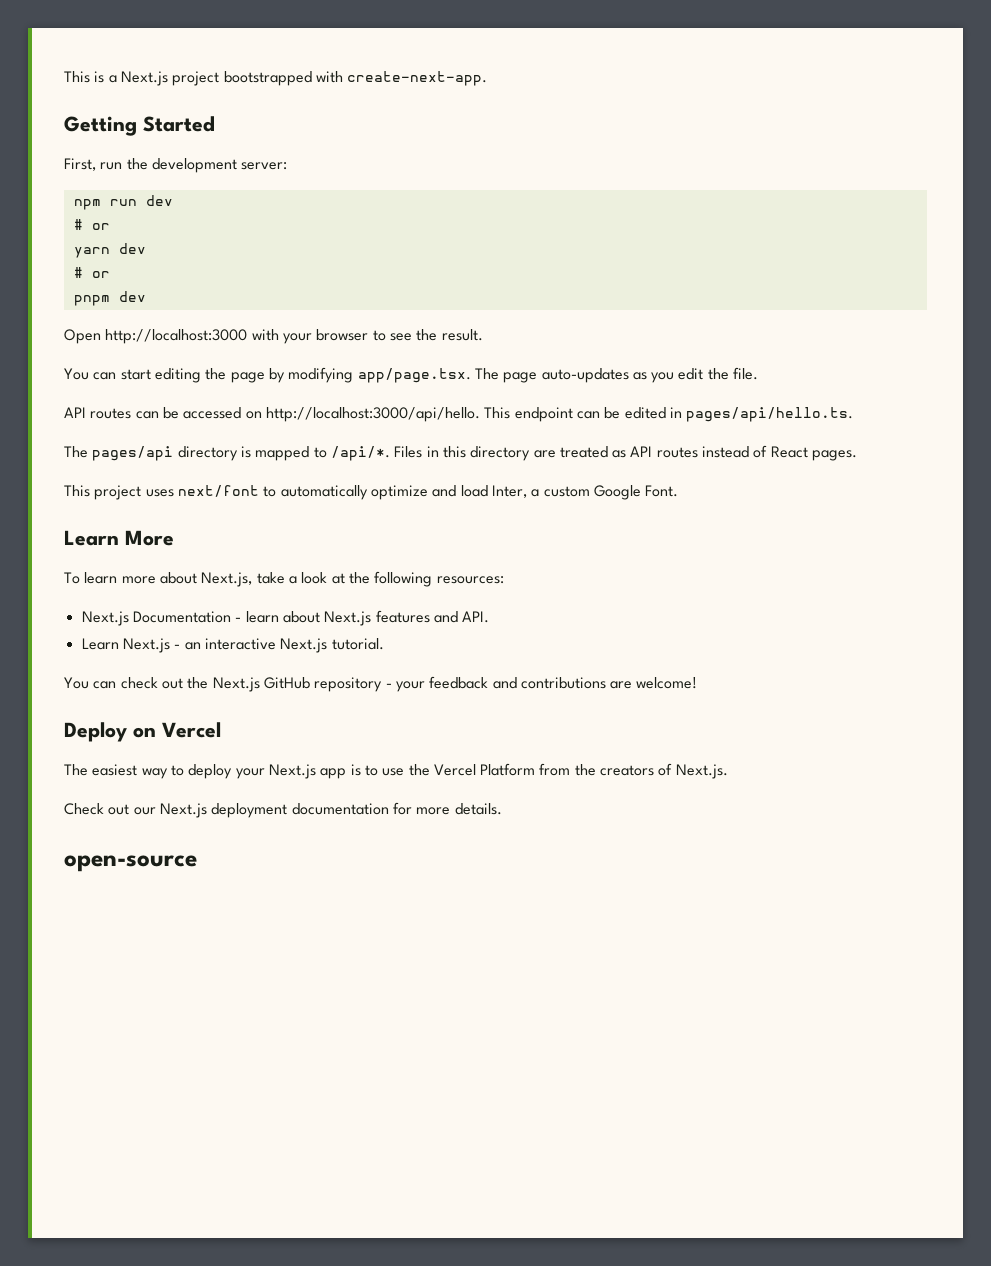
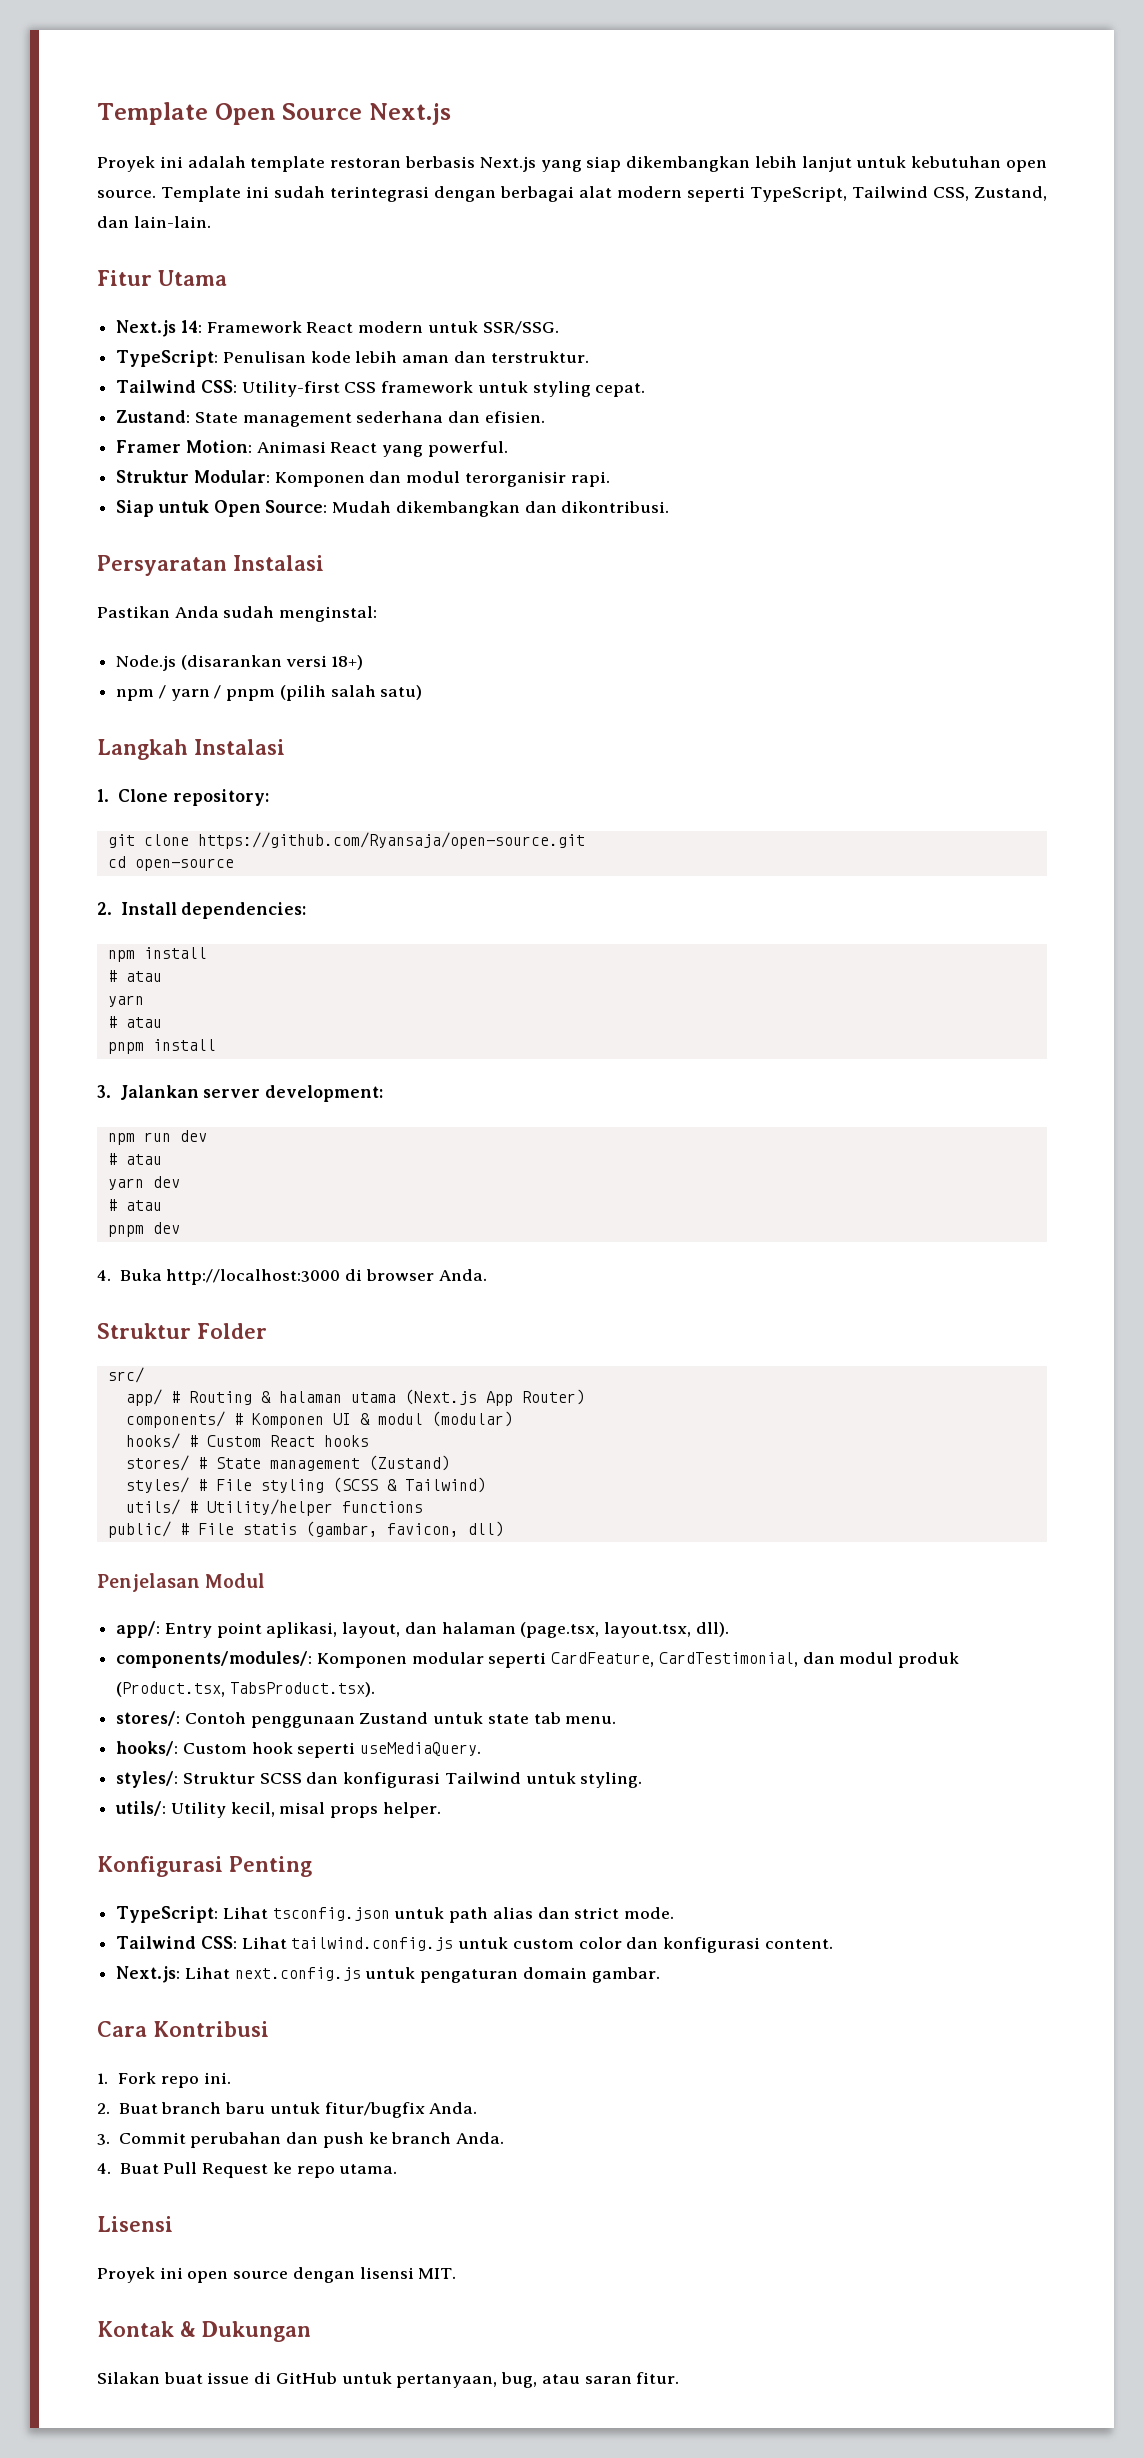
- This is a Next.js project bootstrapped with create-next-app.
- Getting Started
- First, run the development server:
+ Template Open Source Next.js
+ Proyek ini adalah template restoran berbasis Next.js yang siap dikembangkan lebih lanjut untuk kebutuhan open source. Template ini sudah terintegrasi dengan berbagai alat modern seperti TypeScript, Tailwind CSS, Zustand, dan lain-lain.
+ Fitur Utama
+ Next.js 14: Framework React modern untuk SSR/SSG.
+ TypeScript: Penulisan kode lebih aman dan terstruktur.
+ Tailwind CSS: Utility-first CSS framework untuk styling cepat.
+ Zustand: State management sederhana dan efisien.
+ Framer Motion: Animasi React yang powerful.
+ Struktur Modular: Komponen dan modul terorganisir rapi.
+ Siap untuk Open Source: Mudah dikembangkan dan dikontribusi.
+ Persyaratan Instalasi
+ Pastikan Anda sudah menginstal:
+ Node.js (disarankan versi 18+)
+ npm / yarn / pnpm (pilih salah satu)
+ Langkah Instalasi
+ 1. Clone repository:
+ git clone https://github.com/Ryansaja/open-source.git
+ cd open-source
+ 2. Install dependencies:
+ npm install
+ # atau
+ yarn
+ # atau
+ pnpm install
+ 3. Jalankan server development:
  npm run dev
- # or
+ # atau
  yarn dev
- # or
+ # atau
- Open http://localhost:3000 with your browser to see the result.
- You can start editing the page by modifying app/page.tsx. The page auto-updates as you edit the file.
- API routes can be accessed on http://localhost:3000/api/hello. This endpoint can be edited in pages/api/hello.ts.
- The pages/api directory is mapped to /api/*. Files in this directory are treated as API routes instead of React pages.
- This project uses next/font to automatically optimize and load Inter, a custom Google Font.
- Learn More
- To learn more about Next.js, take a look at the following resources:
- Next.js Documentation - learn about Next.js features and API.
- Learn Next.js - an interactive Next.js tutorial.
- You can check out the Next.js GitHub repository - your feedback and contributions are welcome!
- Deploy on Vercel
- The easiest way to deploy your Next.js app is to use the Vercel Platform from the creators of Next.js.
- Check out our Next.js deployment documentation for more details.
- open-source
+ 4. Buka http://localhost:3000 di browser Anda.
+ Struktur Folder
+ src/
+ app/ # Routing & halaman utama (Next.js App Router)
+ components/ # Komponen UI & modul (modular)
+ hooks/ # Custom React hooks
+ stores/ # State management (Zustand)
+ styles/ # File styling (SCSS & Tailwind)
+ utils/ # Utility/helper functions
+ public/ # File statis (gambar, favicon, dll)
+ Penjelasan Modul
+ app/: Entry point aplikasi, layout, dan halaman (page.tsx, layout.tsx, dll).
+ components/modules/: Komponen modular seperti CardFeature, CardTestimonial, dan modul produk (Product.tsx, TabsProduct.tsx).
+ stores/: Contoh penggunaan Zustand untuk state tab menu.
+ hooks/: Custom hook seperti useMediaQuery.
+ styles/: Struktur SCSS dan konfigurasi Tailwind untuk styling.
+ utils/: Utility kecil, misal props helper.
+ Konfigurasi Penting
+ TypeScript: Lihat tsconfig.json untuk path alias dan strict mode.
+ Tailwind CSS: Lihat tailwind.config.js untuk custom color dan konfigurasi content.
+ Next.js: Lihat next.config.js untuk pengaturan domain gambar.
+ Cara Kontribusi
+ 1. Fork repo ini.
+ 2. Buat branch baru untuk fitur/bugfix Anda.
+ 3. Commit perubahan dan push ke branch Anda.
+ 4. Buat Pull Request ke repo utama.
+ Lisensi
+ Proyek ini open source dengan lisensi MIT.
+ Kontak & Dukungan
+ Silakan buat issue di GitHub untuk pertanyaan, bug, atau saran fitur.

